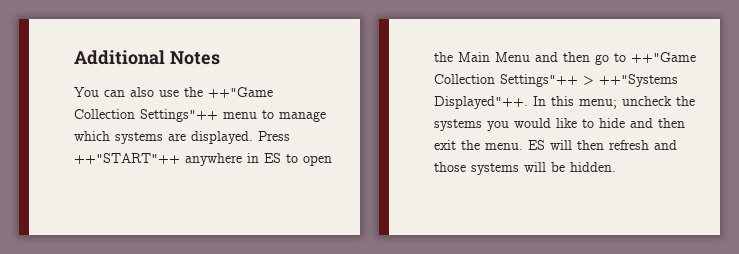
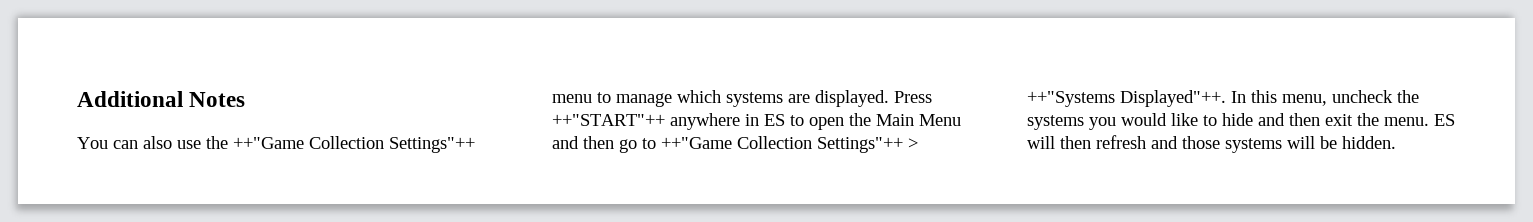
- In this menu; uncheck the systems you would like to hide and then exit the menu.
+ In this menu, uncheck the systems you would like to hide and then exit the menu.

